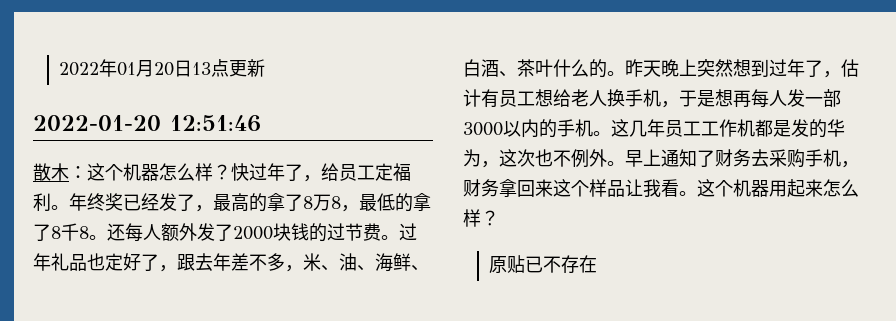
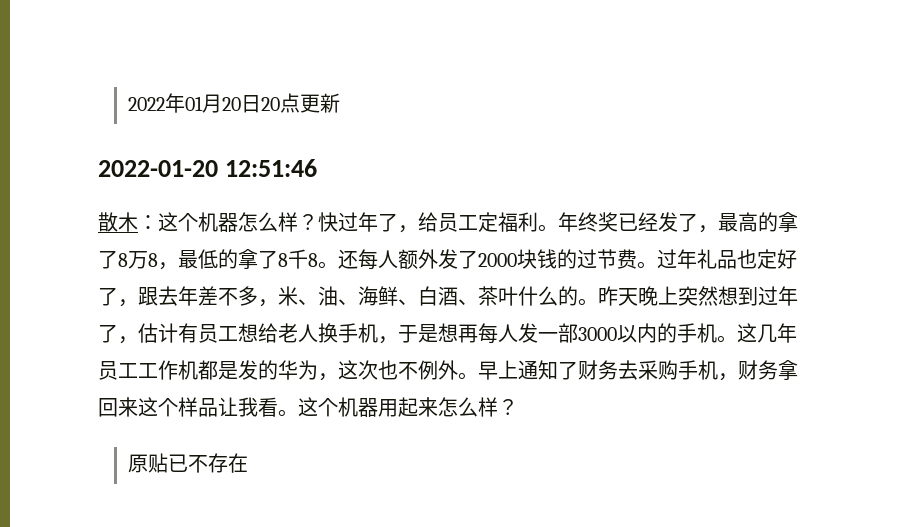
- 2022年01月20日13点更新
+ 2022年01月20日20点更新

